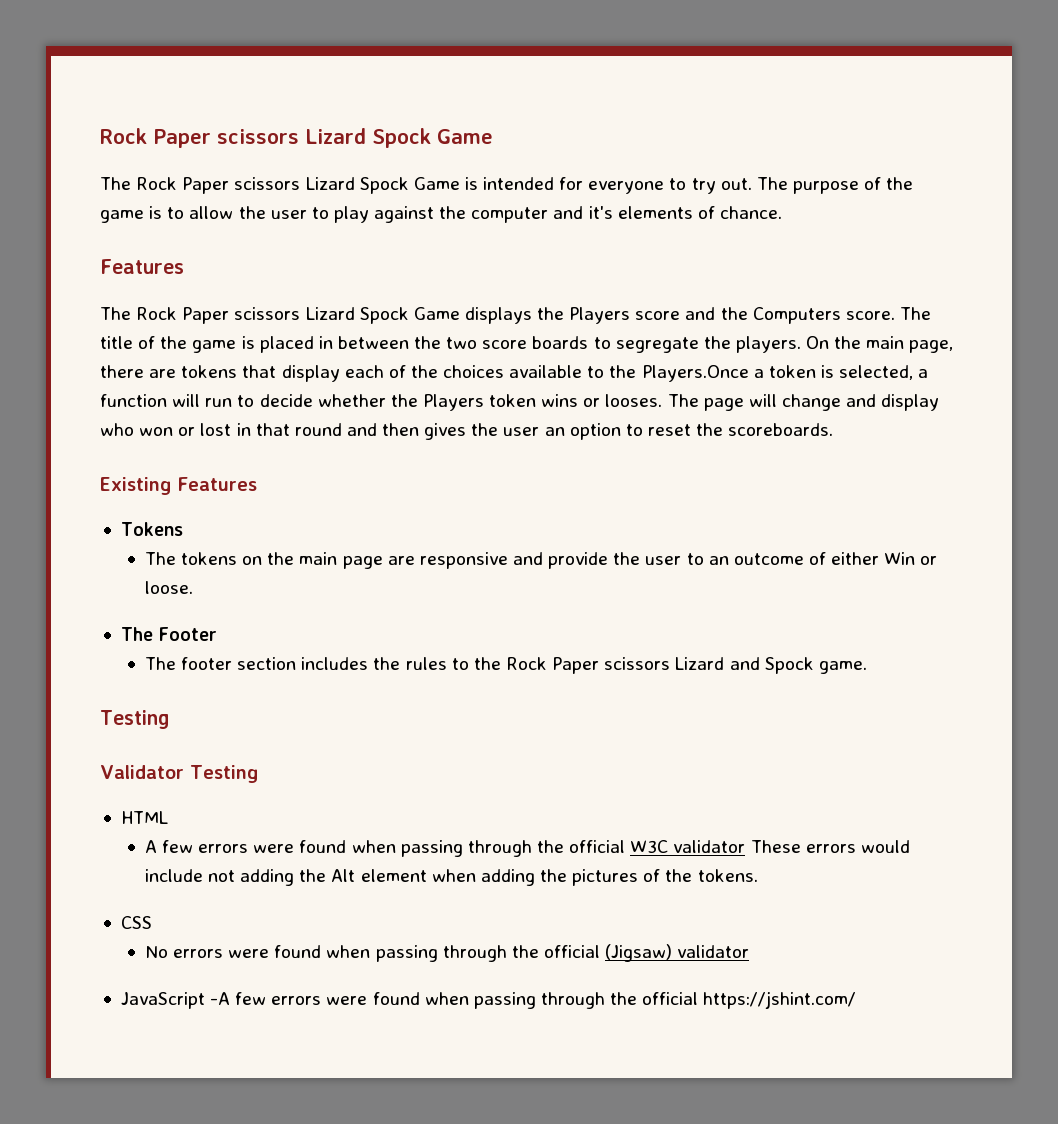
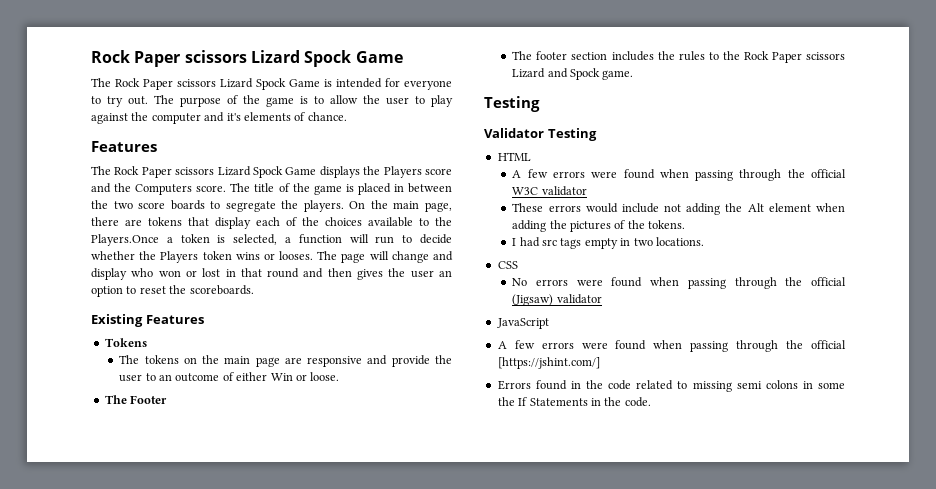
- A few errors were found when passing through the official W3C validator These errors would include not adding the Alt element when adding the pictures of the tokens.
+ A few errors were found when passing through the official W3C validator
+ These errors would include not adding the Alt element when adding the pictures of the tokens.
+ I had src tags empty in two locations.
- JavaScript -A few errors were found when passing through the official https://jshint.com/
+ JavaScript
+ A few errors were found when passing through the official [https://jshint.com/]
+ Errors found in the code related to missing semi colons in some the If Statements in the code.

